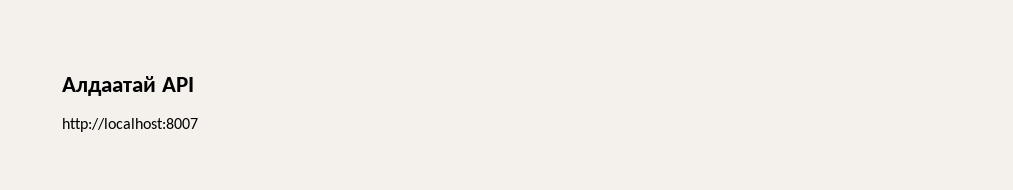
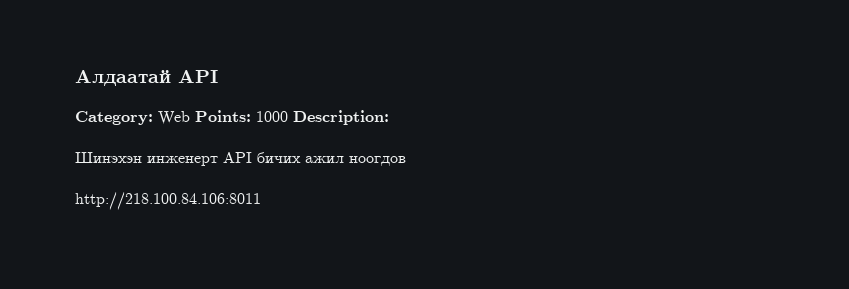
- http://localhost:8007
+ Category: Web Points: 1000 Description:
+ Шинэхэн инженерт API бичих ажил ноогдов
+ http://218.100.84.106:8011

